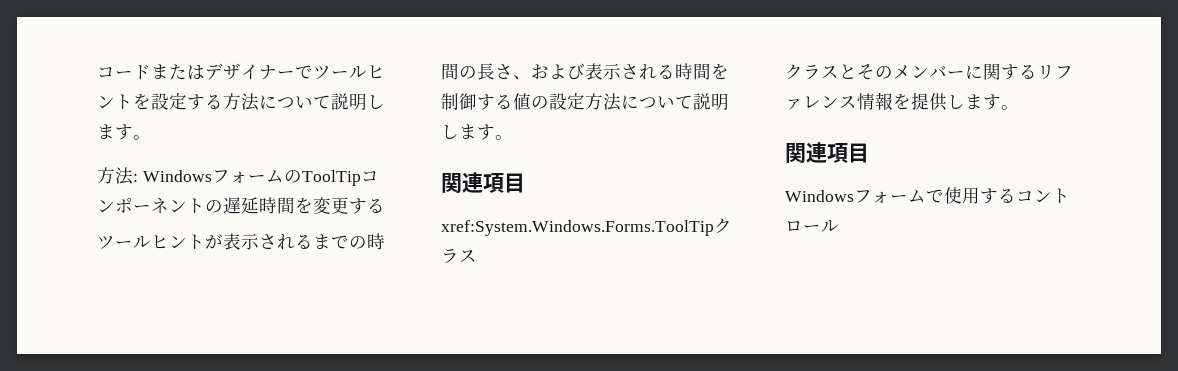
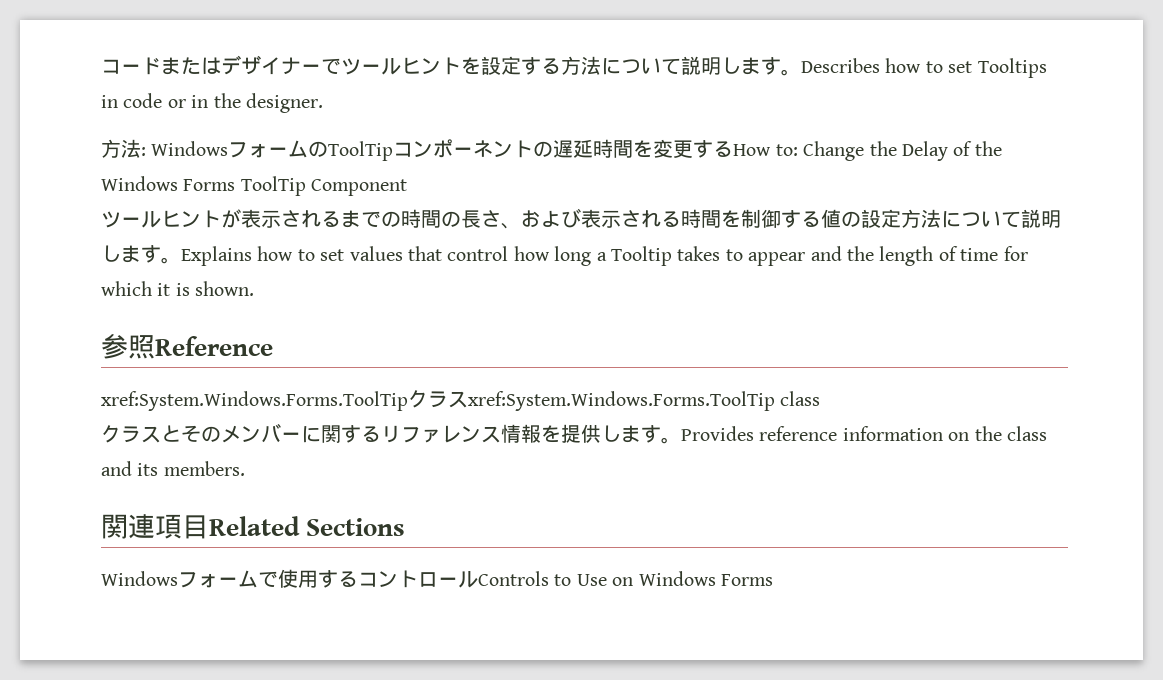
+ Describes how to set Tooltips in code or in the designer.
- 方法: WindowsフォームのToolTipコンポーネントの遅延時間を変更する
+ 方法: WindowsフォームのToolTipコンポーネントの遅延時間を変更するHow to: Change the Delay of the Windows Forms ToolTip Component
- ツールヒントが表示されるまでの時間の長さ、および表示される時間を制御する値の設定方法について説明します。
- 関連項目
+ ツールヒントが表示されるまでの時間の長さ、および表示される時間を制御する値の設定方法について説明します。Explains how to set values that control how long a Tooltip takes to appear and the length of time for which it is shown.
+ 参照Reference
- xref:System.Windows.Forms.ToolTipクラス
+ xref:System.Windows.Forms.ToolTipクラスxref:System.Windows.Forms.ToolTip class
- クラスとそのメンバーに関するリファレンス情報を提供します。
- 関連項目
+ クラスとそのメンバーに関するリファレンス情報を提供します。Provides reference information on the class and its members.
+ 関連項目Related Sections
- Windowsフォームで使用するコントロール
+ Windowsフォームで使用するコントロールControls to Use on Windows Forms

